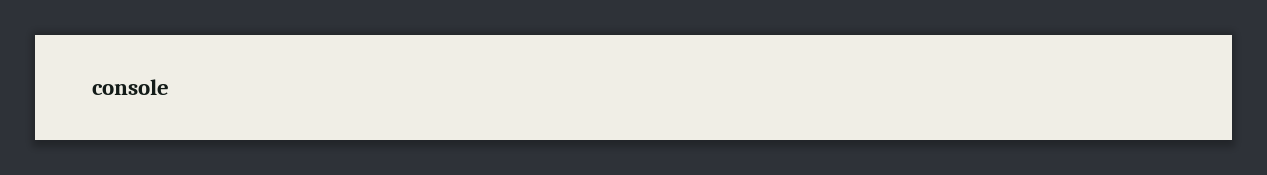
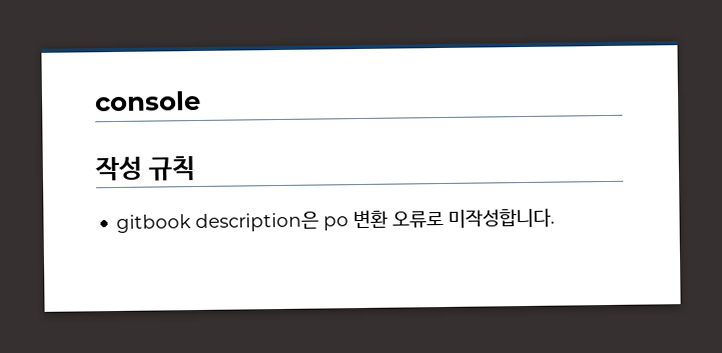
+ 작성 규칙
+ gitbook description은 po 변환 오류로 미작성합니다.

